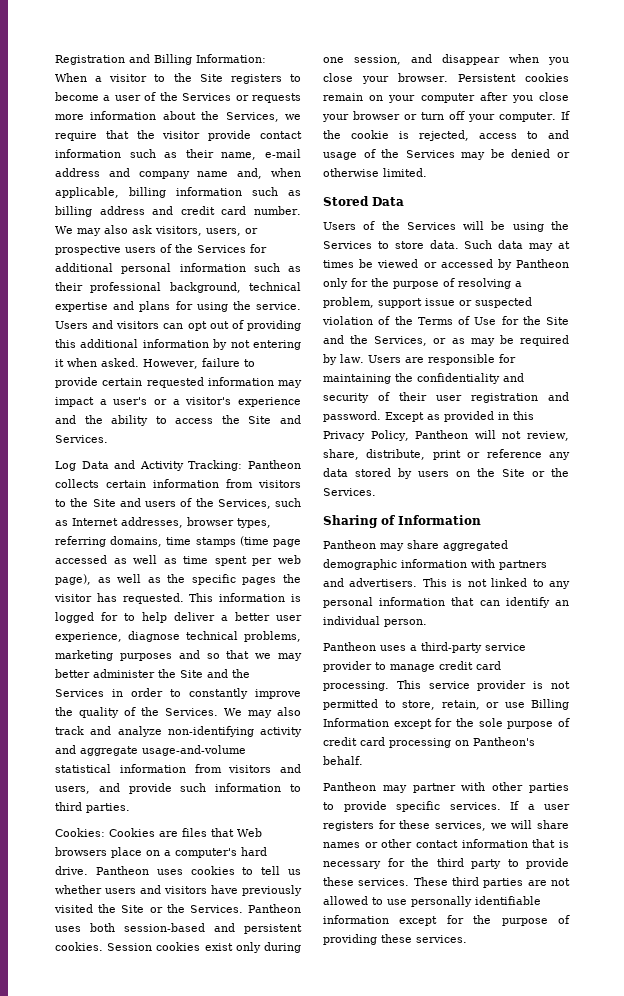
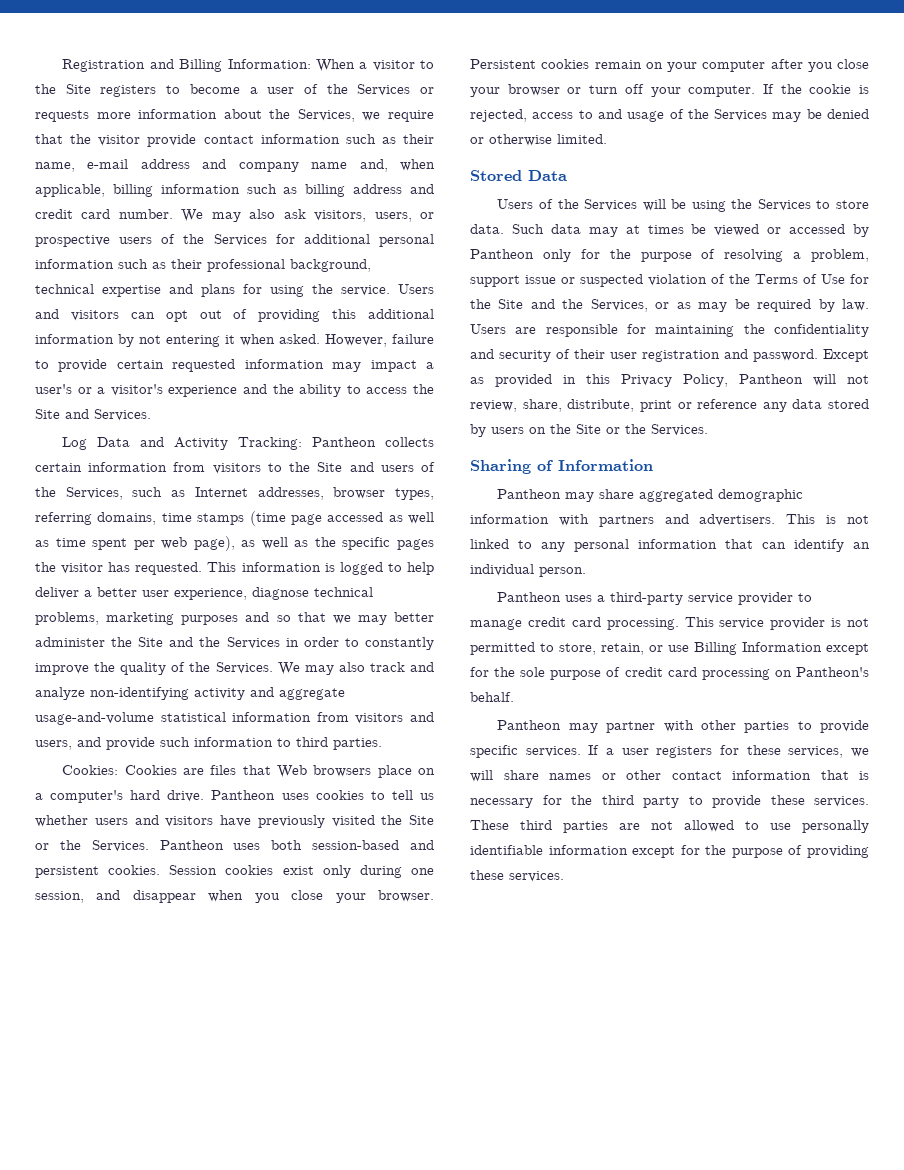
- This information is logged for to help deliver a better user experience, diagnose technical problems, marketing purposes and so that we may better administer the Site and the Services in order to constantly improve the quality of the Services.
+ This information is logged to help deliver a better user experience, diagnose technical problems, marketing purposes and so that we may better administer the Site and the Services in order to constantly improve the quality of the Services.

